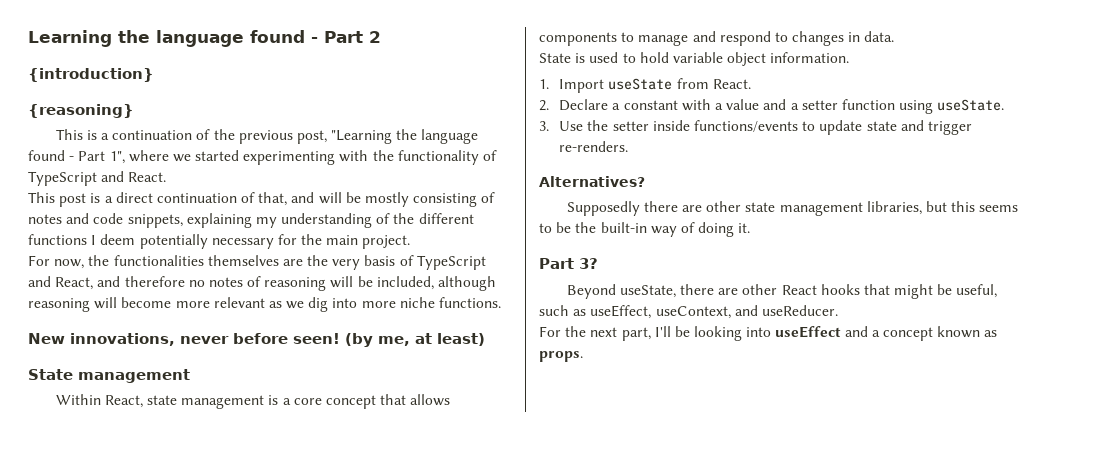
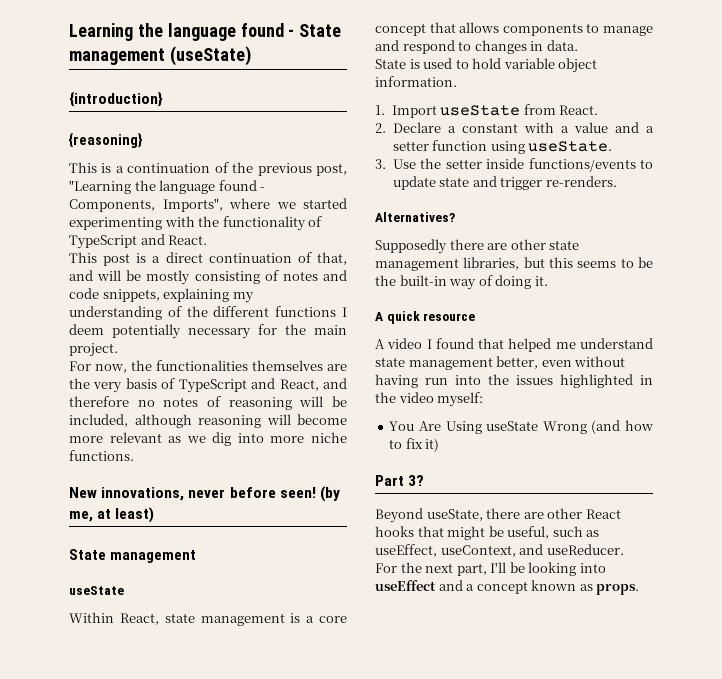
- Learning the language found - Part 2
+ Learning the language found - State management (useState)
- This is a continuation of the previous post, "Learning the language found - Part 1", where we started experimenting with the functionality of TypeScript and React.
+ This is a continuation of the previous post, "Learning the language found - Components, Imports", where we started experimenting with the functionality of TypeScript and React.
  (by me, at least)
  State management
+ useState
+ A quick resource
+ A video I found that helped me understand state management better, even without having run into the issues highlighted in the video myself:
+ You Are Using useState Wrong (and how to fix it)

